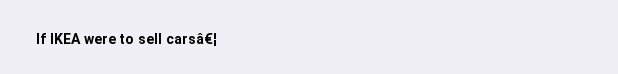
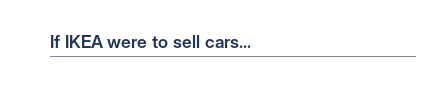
- If IKEA were to sell carsâ€¦
+ If IKEA were to sell cars...

